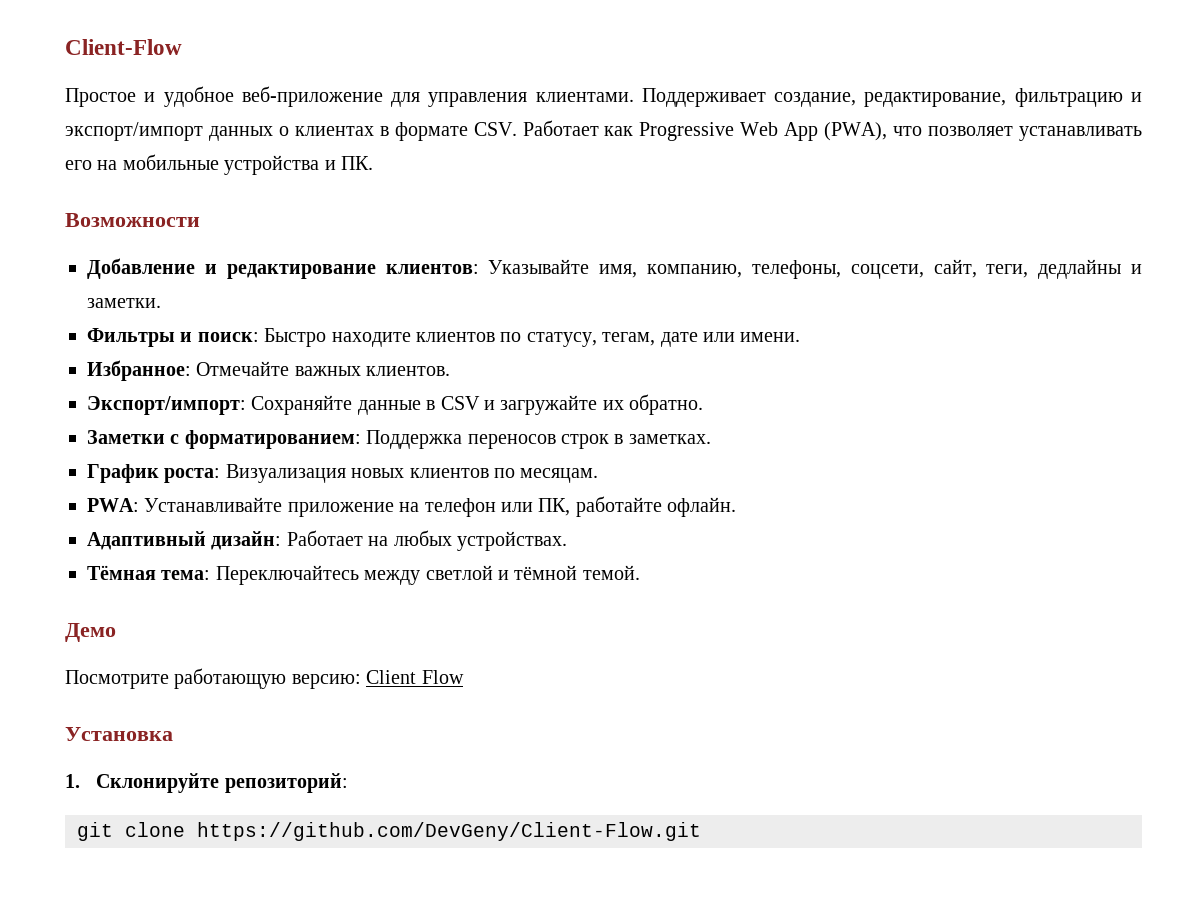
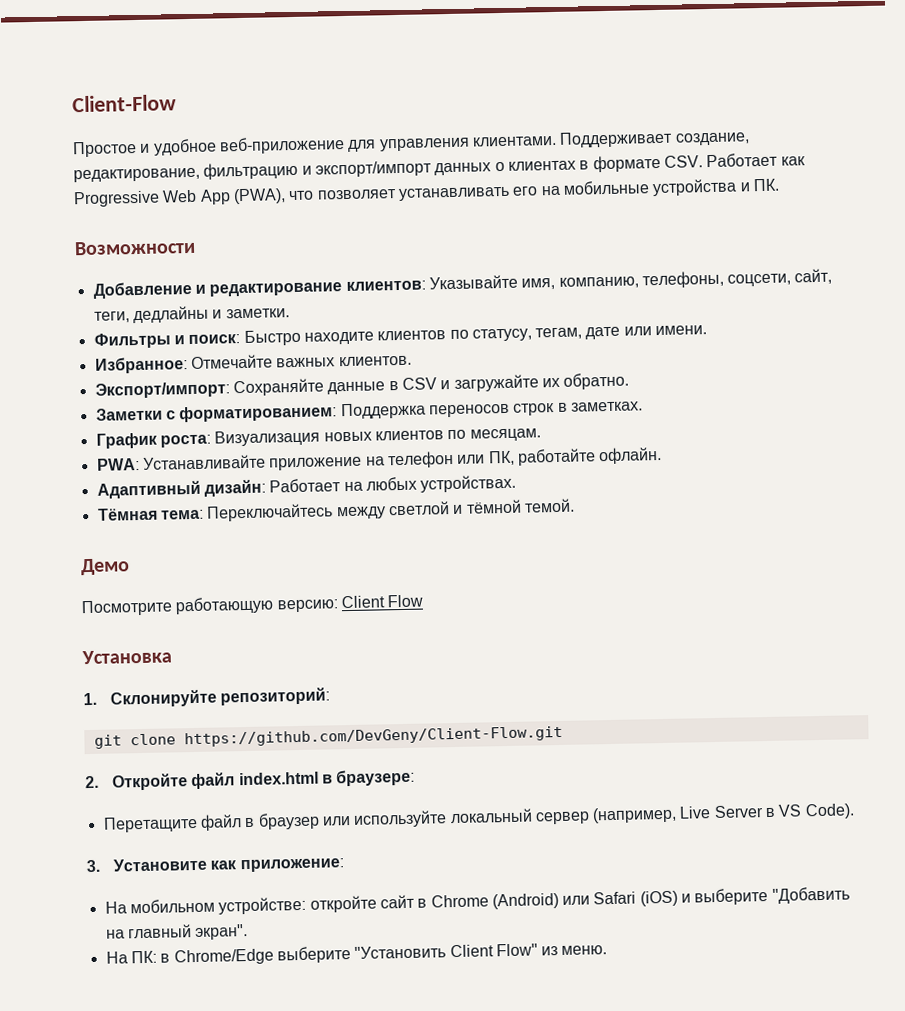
+ 2. Откройте файл index.html в браузере:
+ Перетащите файл в браузер или используйте локальный сервер (например, Live Server в VS Code).
+ 3. Установите как приложение:
+ На мобильном устройстве: откройте сайт в Chrome (Android) или Safari (iOS) и выберите "Добавить на главный экран".
+ На ПК: в Chrome/Edge выберите "Установить Client Flow" из меню.

